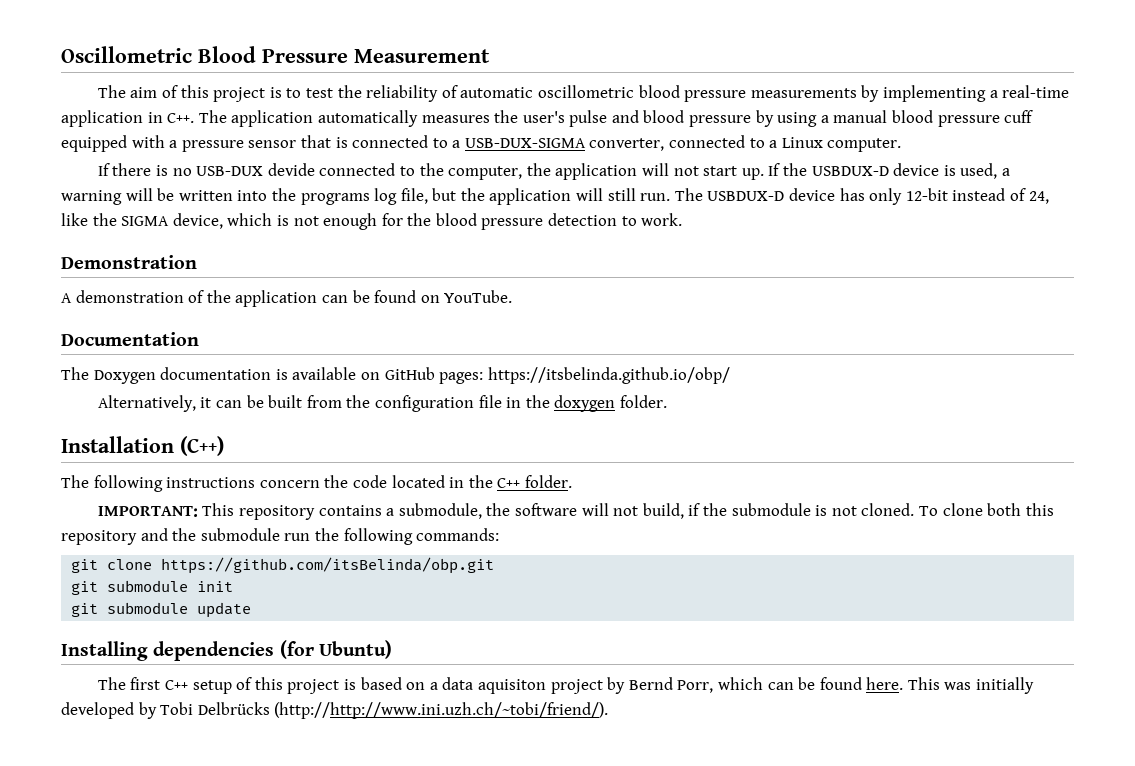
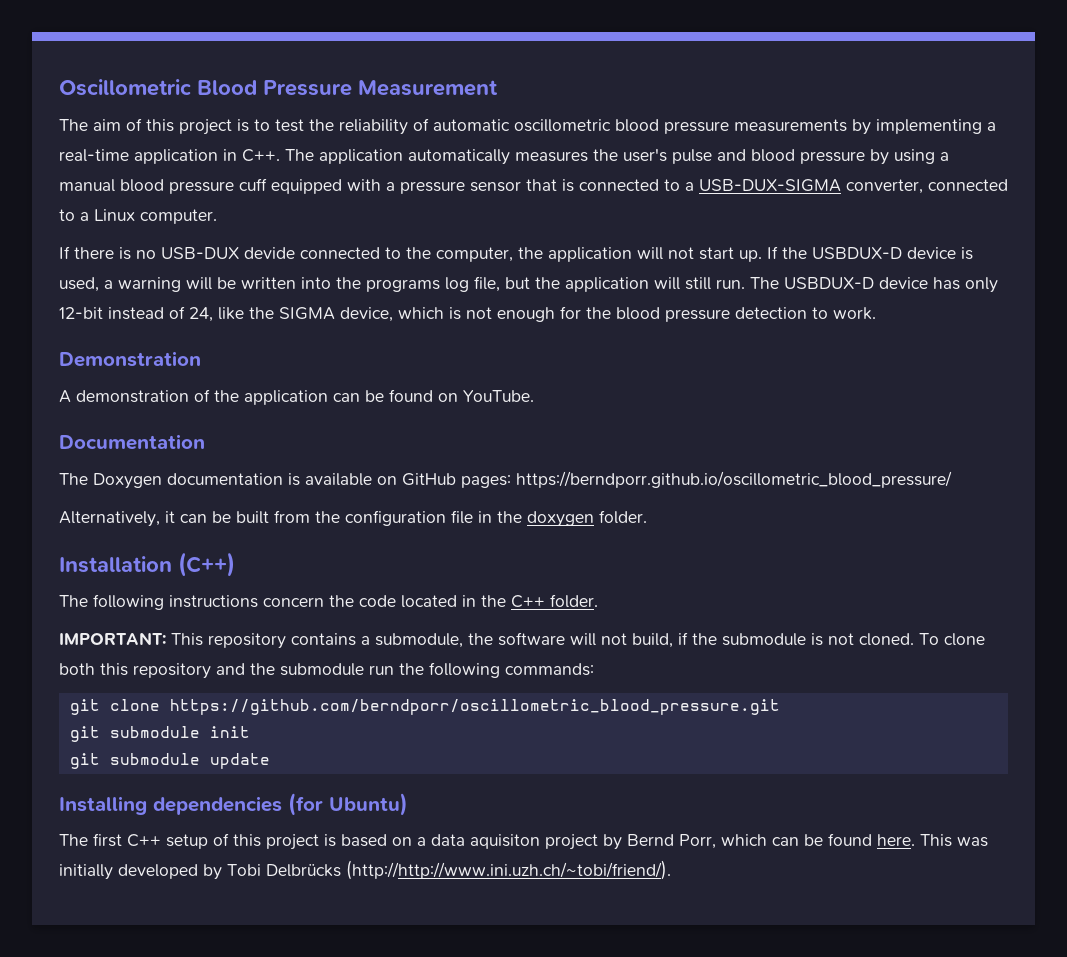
- The Doxygen documentation is available on GitHub pages: https://itsbelinda.github.io/obp/
+ The Doxygen documentation is available on GitHub pages: https://berndporr.github.io/oscillometric_blood_pressure/
- git clone https://github.com/itsBelinda/obp.git
+ git clone https://github.com/berndporr/oscillometric_blood_pressure.git

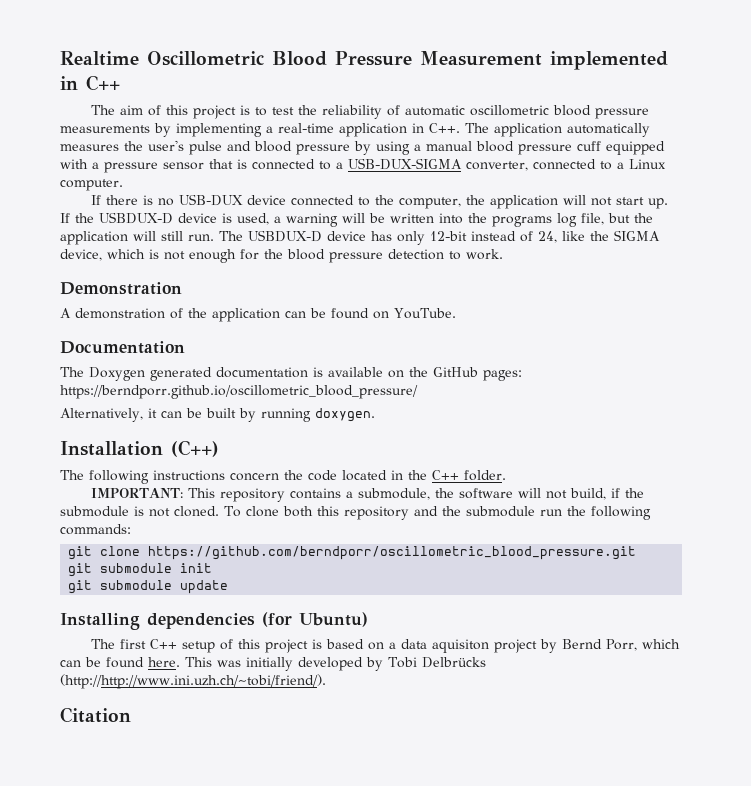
- Oscillometric Blood Pressure Measurement
+ Realtime Oscillometric Blood Pressure Measurement implemented in C++
- If there is no USB-DUX devide connected to the computer, the application will not start up.
+ If there is no USB-DUX device connected to the computer, the application will not start up.
- The Doxygen documentation is available on GitHub pages: https://berndporr.github.io/oscillometric_blood_pressure/
+ The Doxygen generated documentation is available on the GitHub pages: https://berndporr.github.io/oscillometric_blood_pressure/
- Alternatively, it can be built from the configuration file in the doxygen folder.
+ Alternatively, it can be built by running doxygen.
+ Citation

